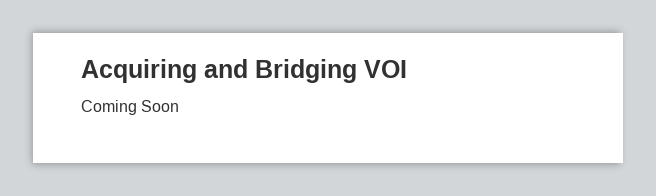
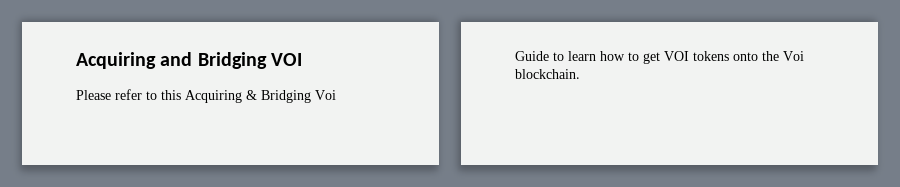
- Coming Soon
+ Please refer to this Acquiring & Bridging Voi Guide to learn how to get VOI tokens onto the Voi blockchain.

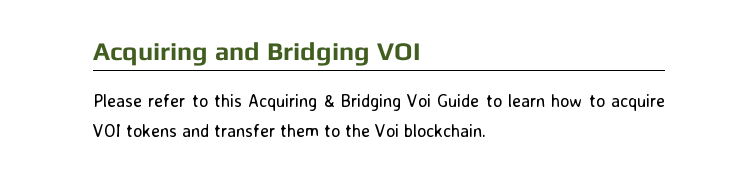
- Please refer to this Acquiring & Bridging Voi Guide to learn how to get VOI tokens onto the Voi blockchain.
+ Please refer to this Acquiring & Bridging Voi Guide to learn how to acquire VOI tokens and transfer them to the Voi blockchain.

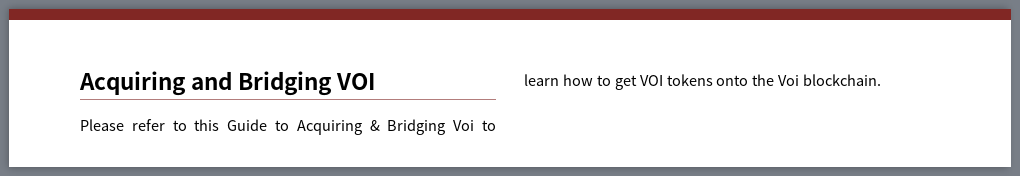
- Please refer to this Acquiring & Bridging Voi Guide to learn how to acquire VOI tokens and transfer them to the Voi blockchain.
+ Please refer to this Guide to Acquiring & Bridging Voi to learn how to get VOI tokens onto the Voi blockchain.

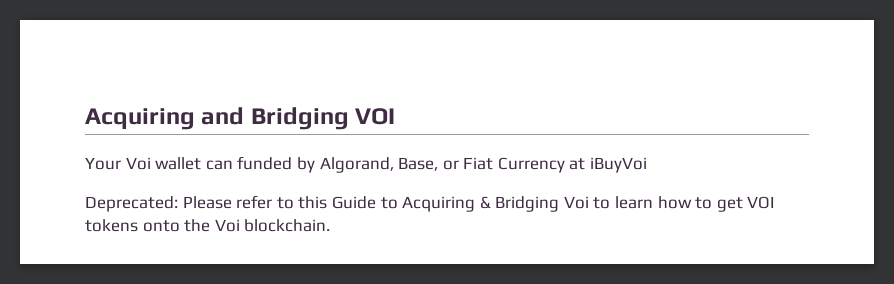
- Please refer to this Guide to Acquiring & Bridging Voi to learn how to get VOI tokens onto the Voi blockchain.
+ Your Voi wallet can funded by Algorand, Base, or Fiat Currency at iBuyVoi
+ Deprecated: Please refer to this Guide to Acquiring & Bridging Voi to learn how to get VOI tokens onto the Voi blockchain.

